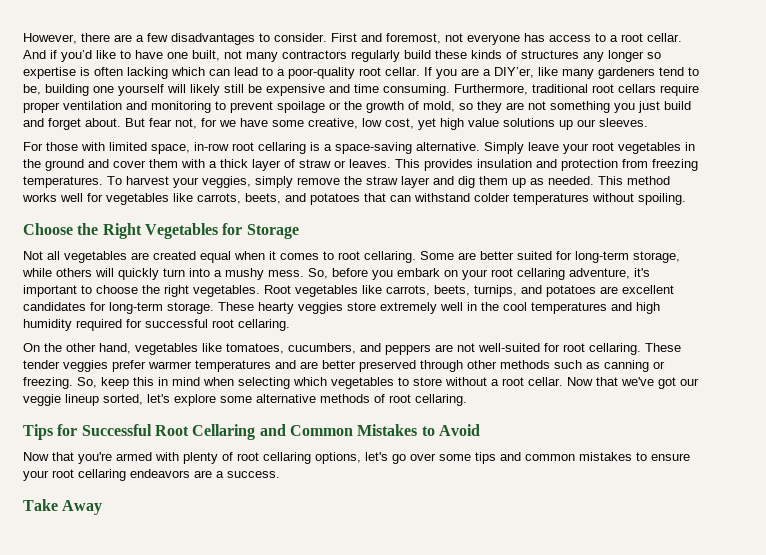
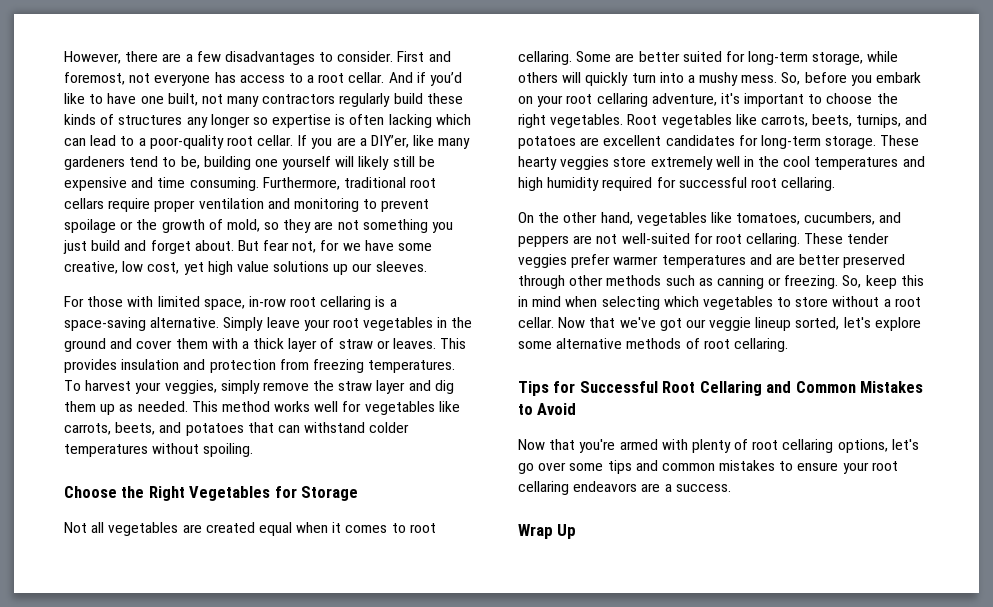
- Take Away
+ Wrap Up

